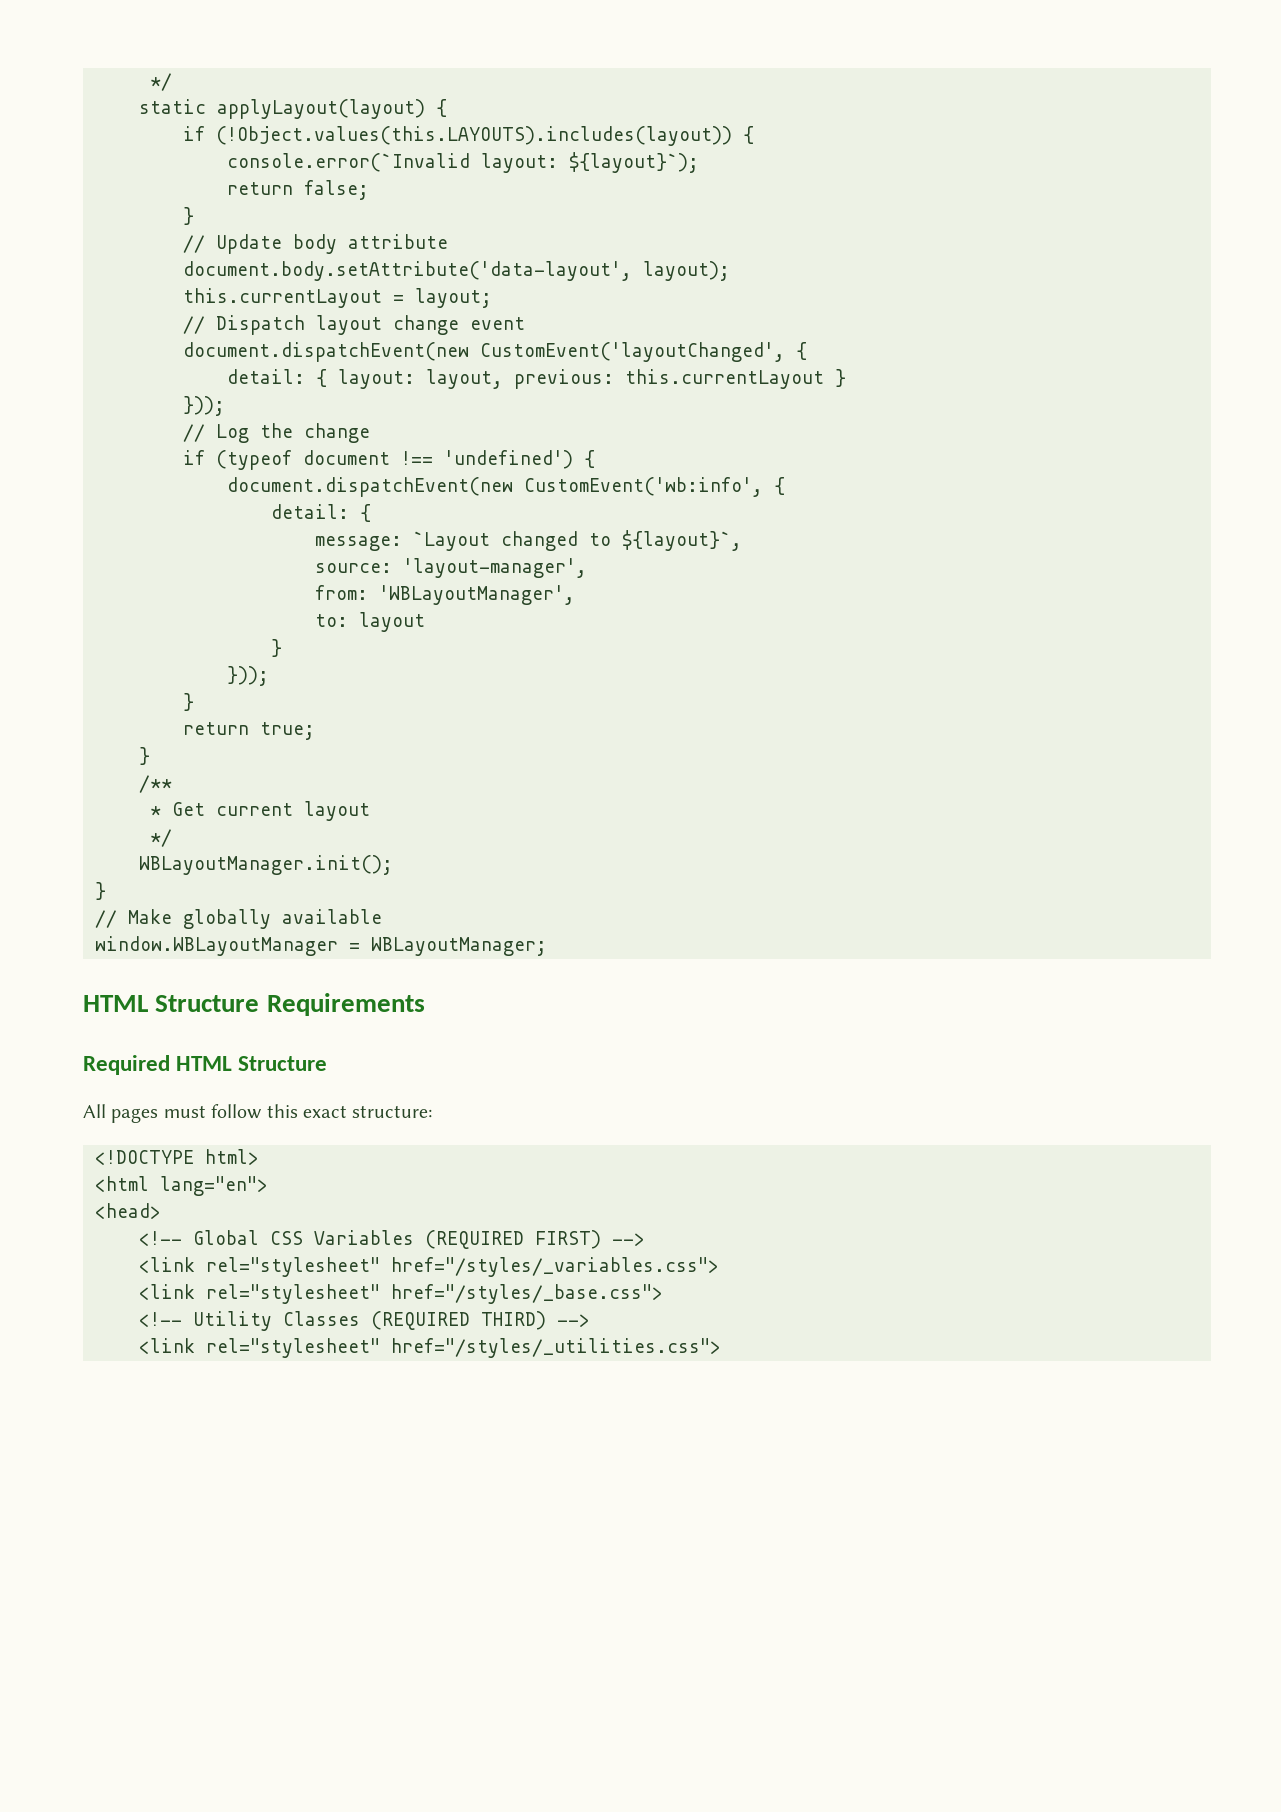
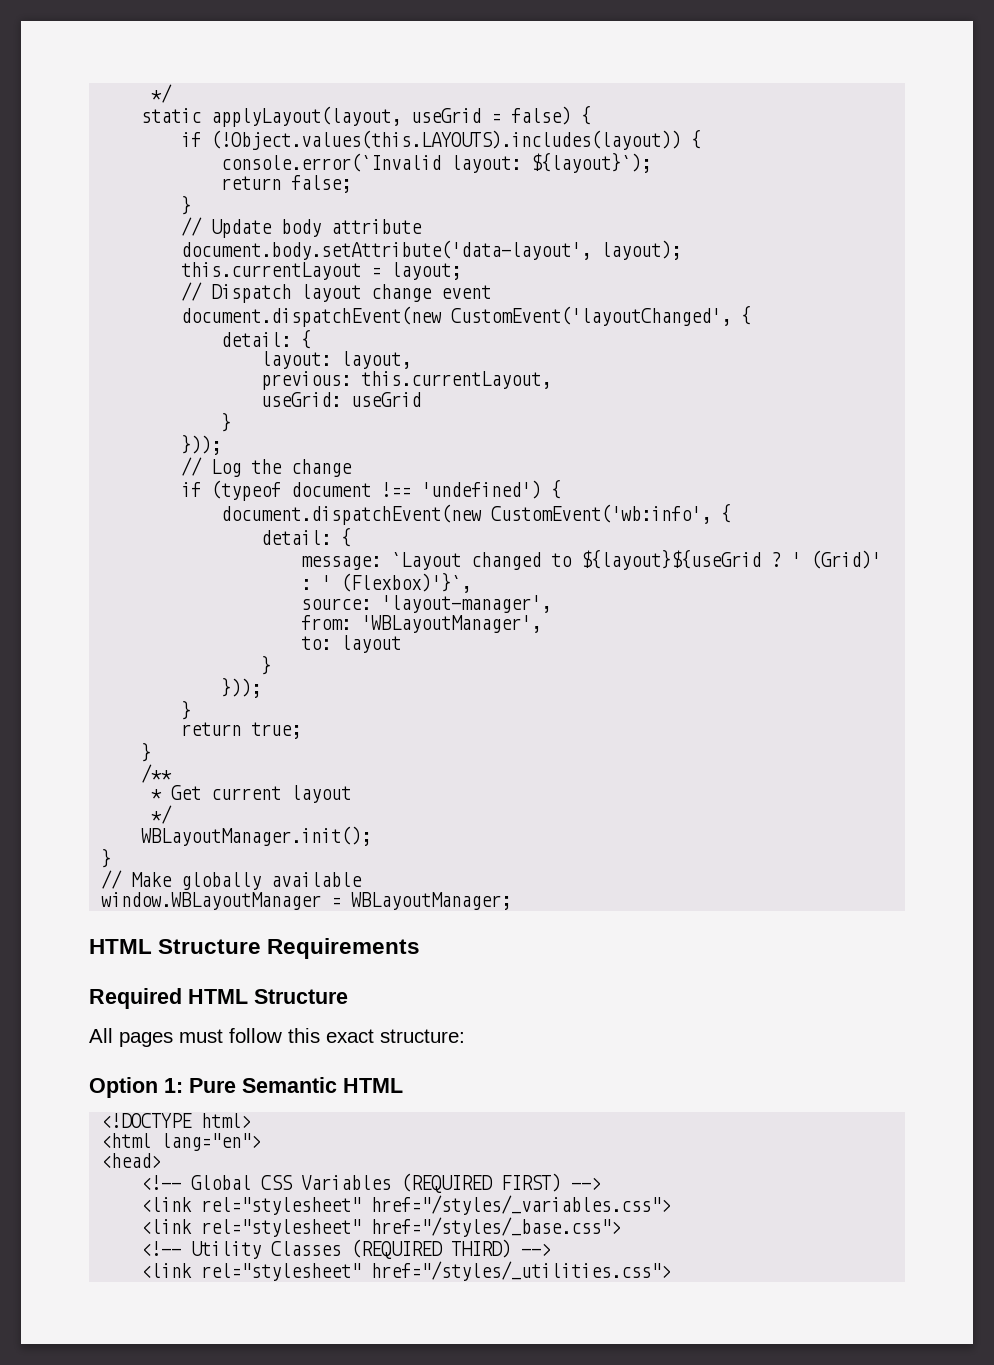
- static applyLayout(layout) {
+ static applyLayout(layout, useGrid = false) {
  document.dispatchEvent(new CustomEvent('layoutChanged', {
- detail: { layout: layout, previous: this.currentLayout }
+ detail: {
+ layout: layout,
+ previous: this.currentLayout,
+ useGrid: useGrid
+ }
- message: `Layout changed to ${layout}`,
+ message: `Layout changed to ${layout}${useGrid ? ' (Grid)' : ' (Flexbox)'}`,
+ Option 1: Pure Semantic HTML

